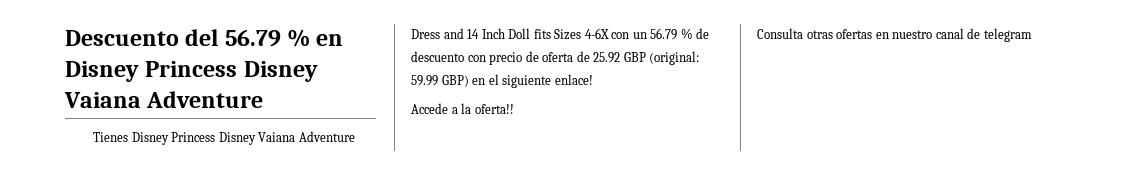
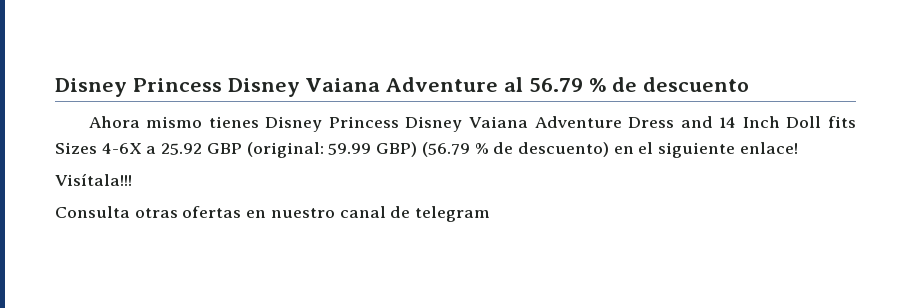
- Descuento del 56.79 % en Disney Princess Disney Vaiana Adventure
- Tienes Disney Princess Disney Vaiana Adventure Dress and 14 Inch Doll fits Sizes 4-6X con un 56.79 % de descuento con precio de oferta de 25.92 GBP (original: 59.99 GBP) en el siguiente enlace!
+ Disney Princess Disney Vaiana Adventure al 56.79 % de descuento
+ Ahora mismo tienes Disney Princess Disney Vaiana Adventure Dress and 14 Inch Doll fits Sizes 4-6X a 25.92 GBP (original: 59.99 GBP) (56.79 % de descuento) en el siguiente enlace!
- Accede a la oferta!!
+ Visítala!!!

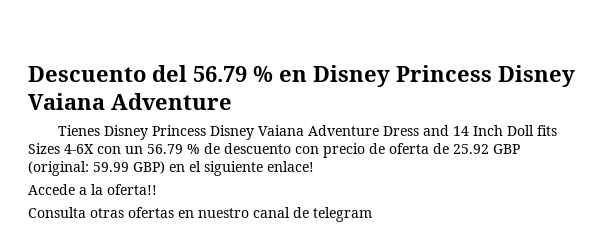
- Disney Princess Disney Vaiana Adventure al 56.79 % de descuento
- Ahora mismo tienes Disney Princess Disney Vaiana Adventure Dress and 14 Inch Doll fits Sizes 4-6X a 25.92 GBP (original: 59.99 GBP) (56.79 % de descuento) en el siguiente enlace!
+ Descuento del 56.79 % en Disney Princess Disney Vaiana Adventure
+ Tienes Disney Princess Disney Vaiana Adventure Dress and 14 Inch Doll fits Sizes 4-6X con un 56.79 % de descuento con precio de oferta de 25.92 GBP (original: 59.99 GBP) en el siguiente enlace!
- Visítala!!!
+ Accede a la oferta!!

